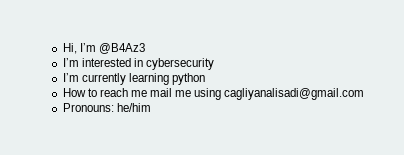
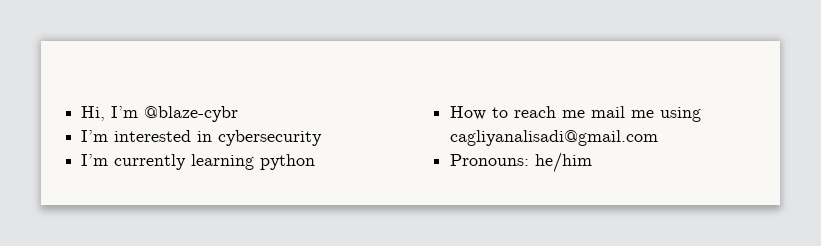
- Hi, I’m @B4Az3
+ Hi, I’m @blaze-cybr

